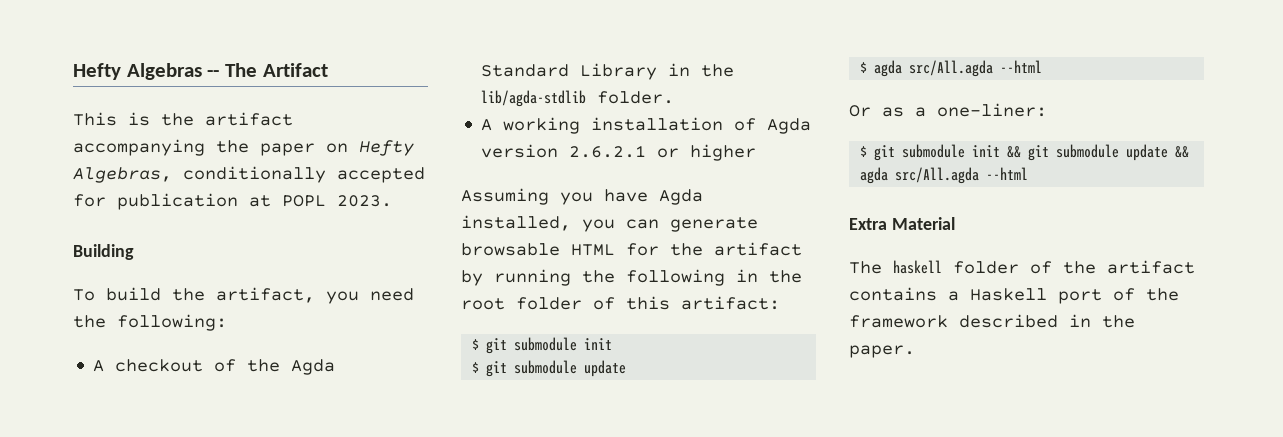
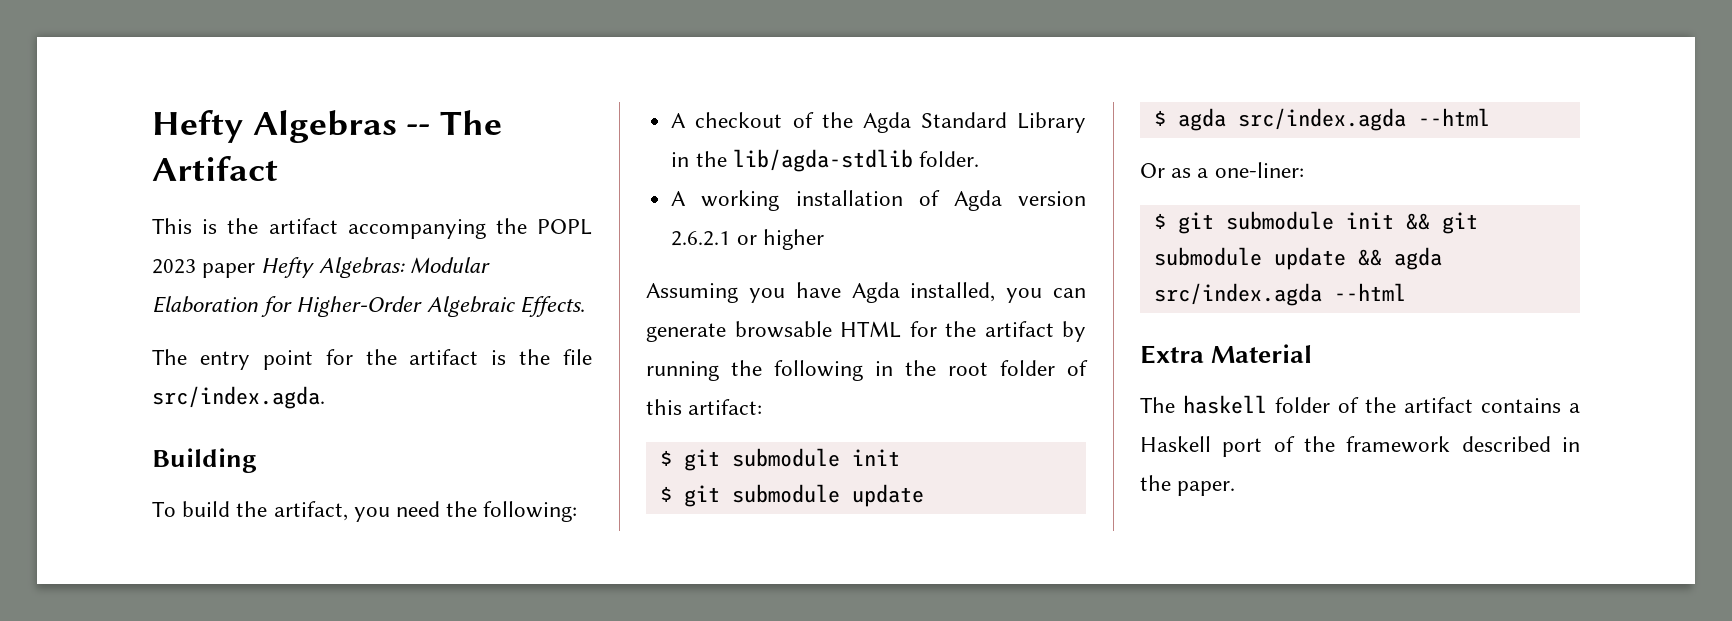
- This is the artifact accompanying the paper on Hefty Algebras, conditionally accepted for publication at POPL 2023.
+ This is the artifact accompanying the POPL 2023 paper Hefty Algebras: Modular Elaboration for Higher-Order Algebraic Effects.
+ The entry point for the artifact is the file src/index.agda.
- $ agda src/All.agda --html
+ $ agda src/index.agda --html
- $ git submodule init && git submodule update && agda src/All.agda --html
+ $ git submodule init && git submodule update && agda src/index.agda --html

